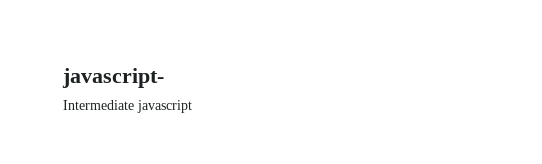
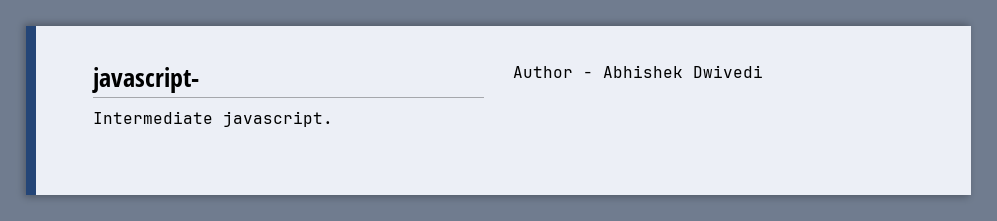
- Intermediate javascript
+ Intermediate javascript.
+ Author - Abhishek Dwivedi

